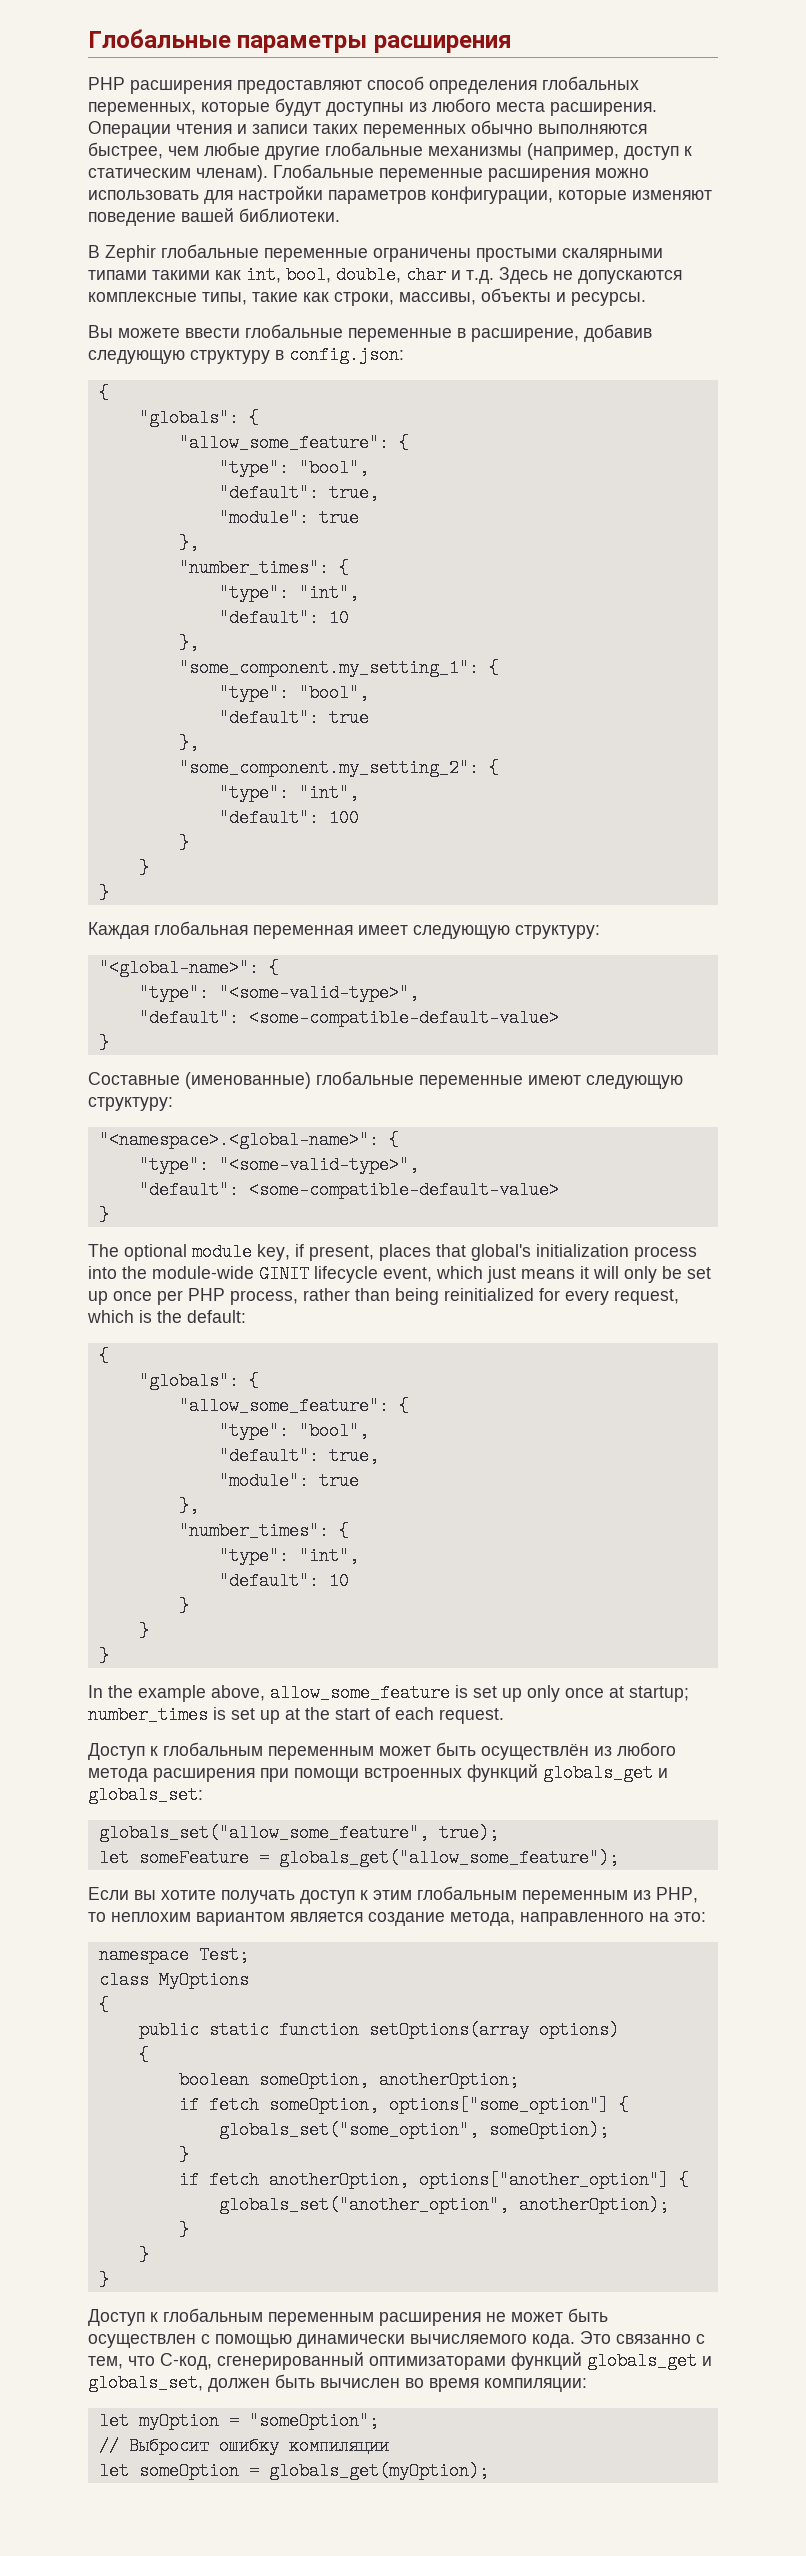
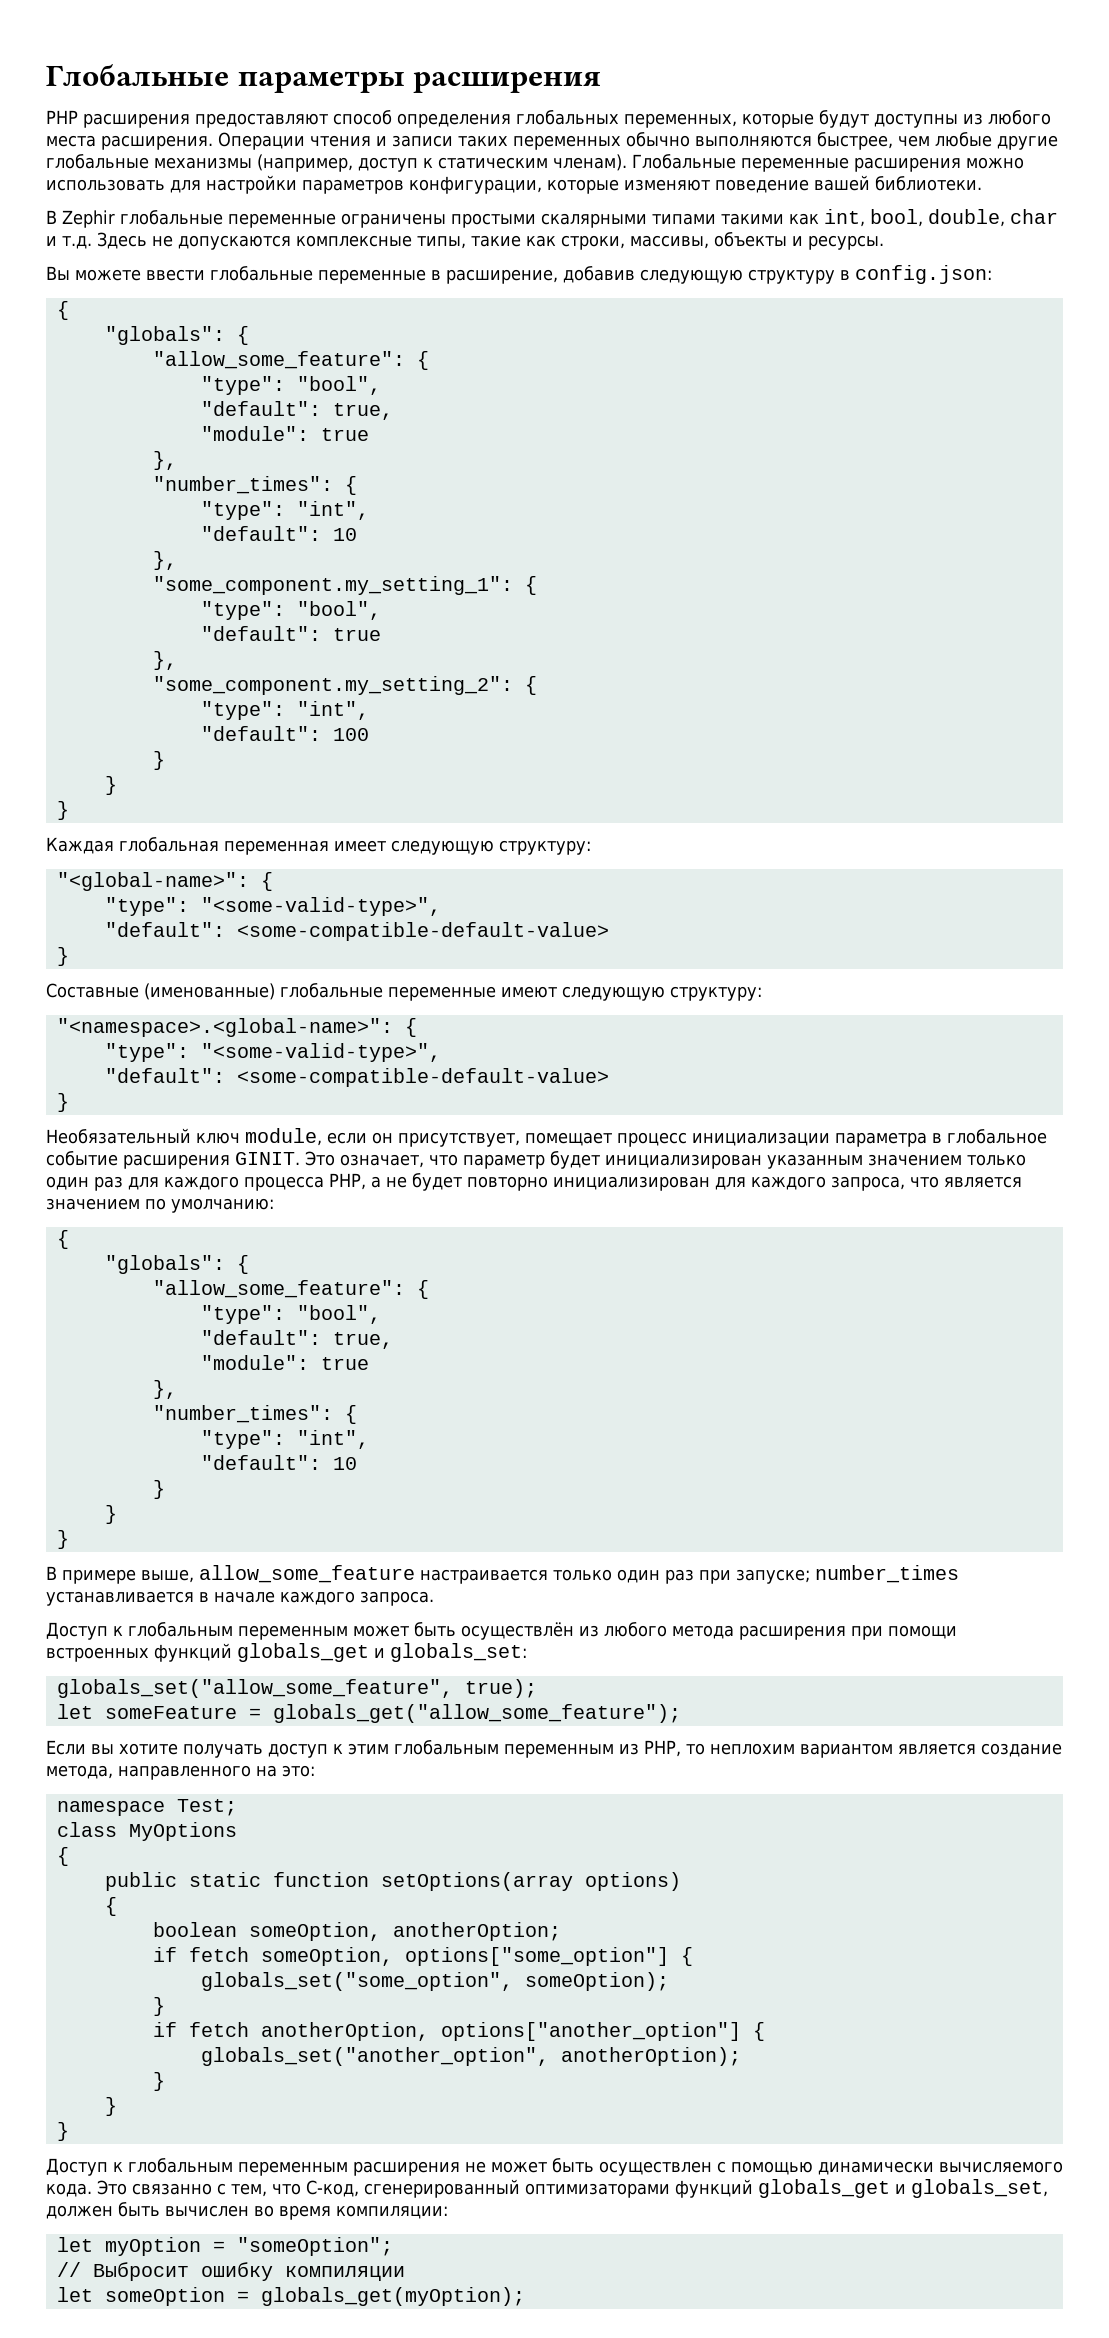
- The optional module key, if present, places that global's initialization process into the module-wide GINIT lifecycle event, which just means it will only be set up once per PHP process, rather than being reinitialized for every request, which is the default:
+ Необязательный ключ module, если он присутствует, помещает процесс инициализации параметра в глобальное событие расширения GINIT. Это означает, что параметр будет инициализирован указанным значением только один раз для каждого процесса PHP, а не будет повторно инициализирован для каждого запроса, что является значением по умолчанию:
- In the example above, allow_some_feature is set up only once at startup; number_times is set up at the start of each request.
+ В примере выше, allow_some_feature настраивается только один раз при запуске; number_times устанавливается в начале каждого запроса.

